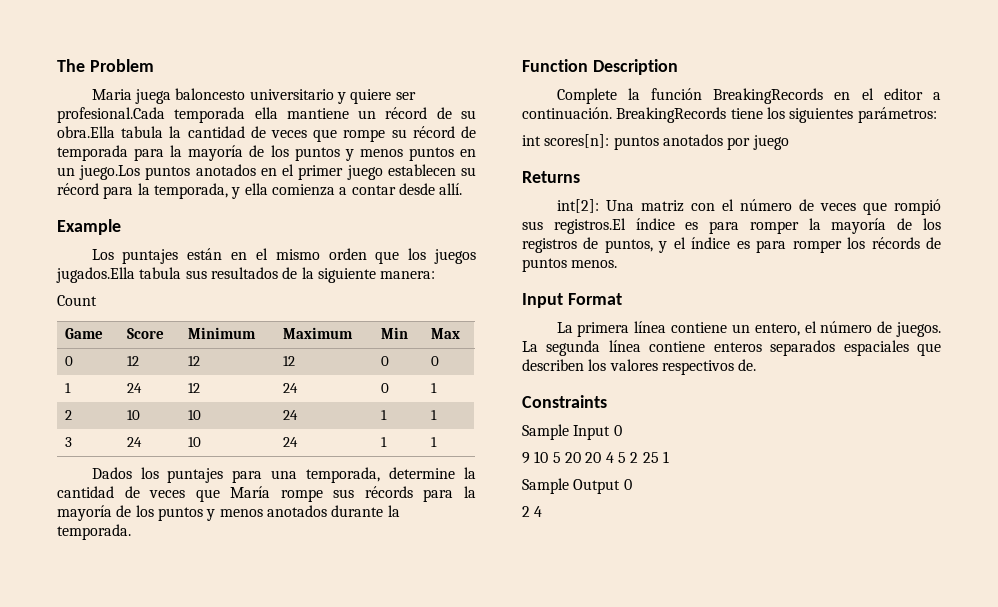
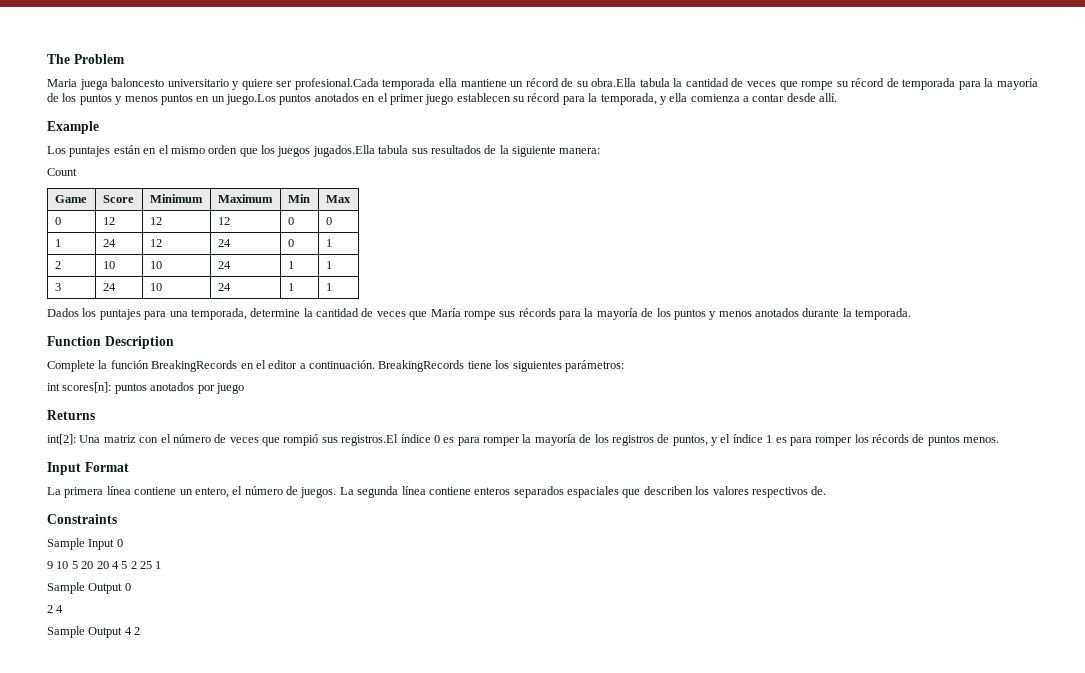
- int[2]: Una matriz con el número de veces que rompió sus registros.El índice es para romper la mayoría de los registros de puntos, y el índice es para romper los récords de puntos menos.
+ int[2]: Una matriz con el número de veces que rompió sus registros.El índice 0 es para romper la mayoría de los registros de puntos, y el índice 1 es para romper los récords de puntos menos.
+ Sample Output 4 2

